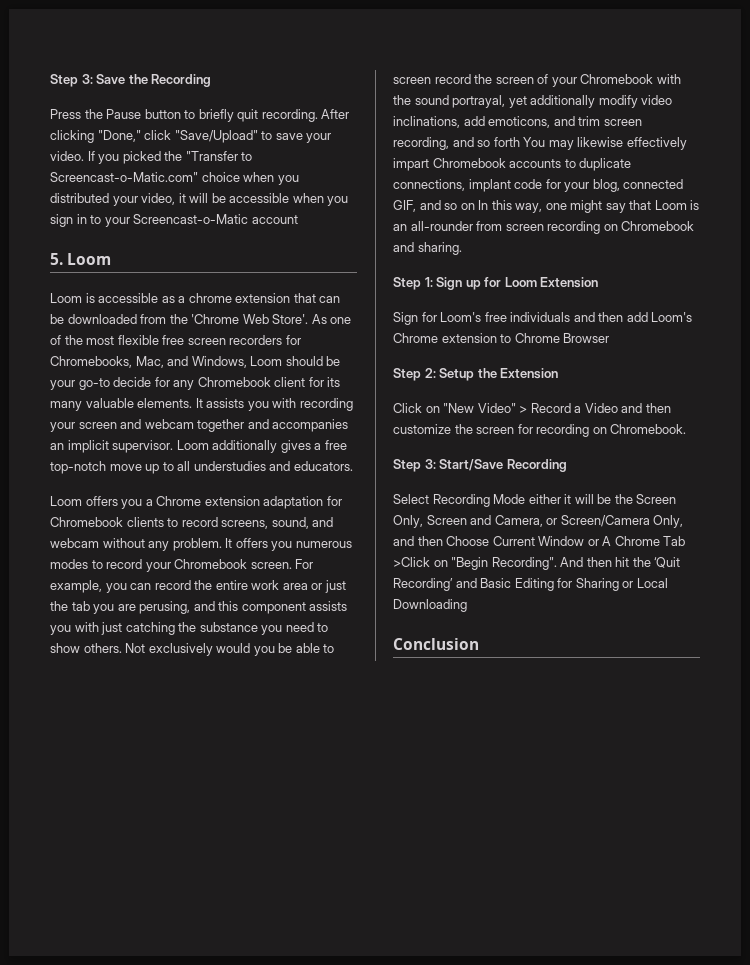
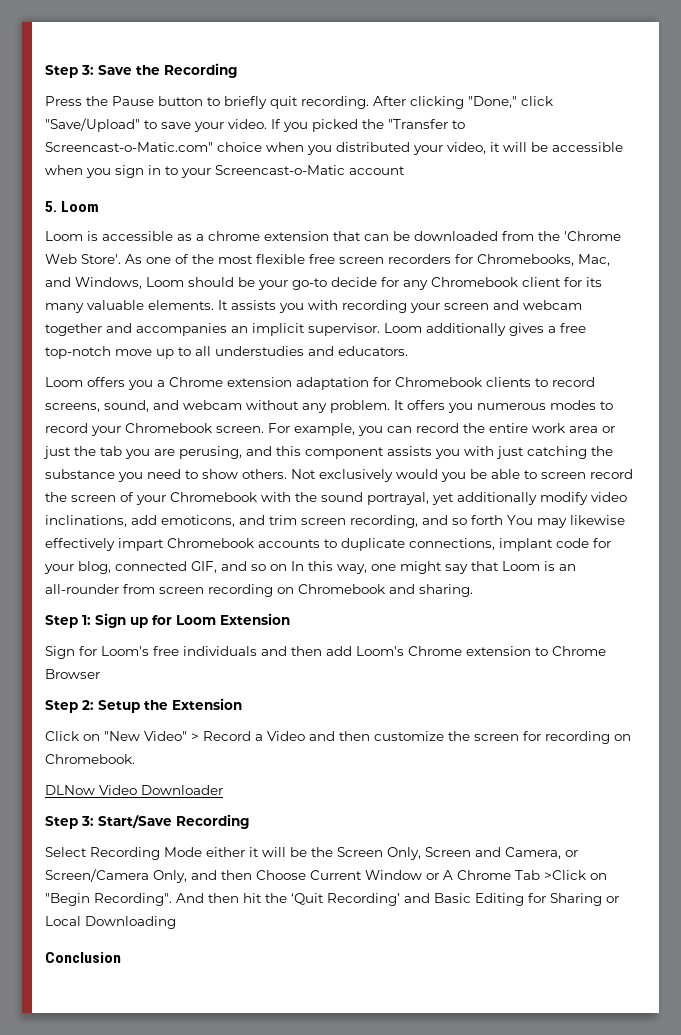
+ DLNow Video Downloader

